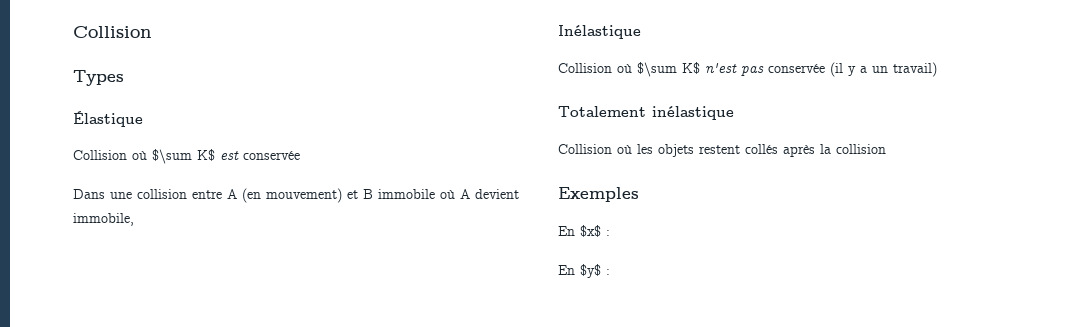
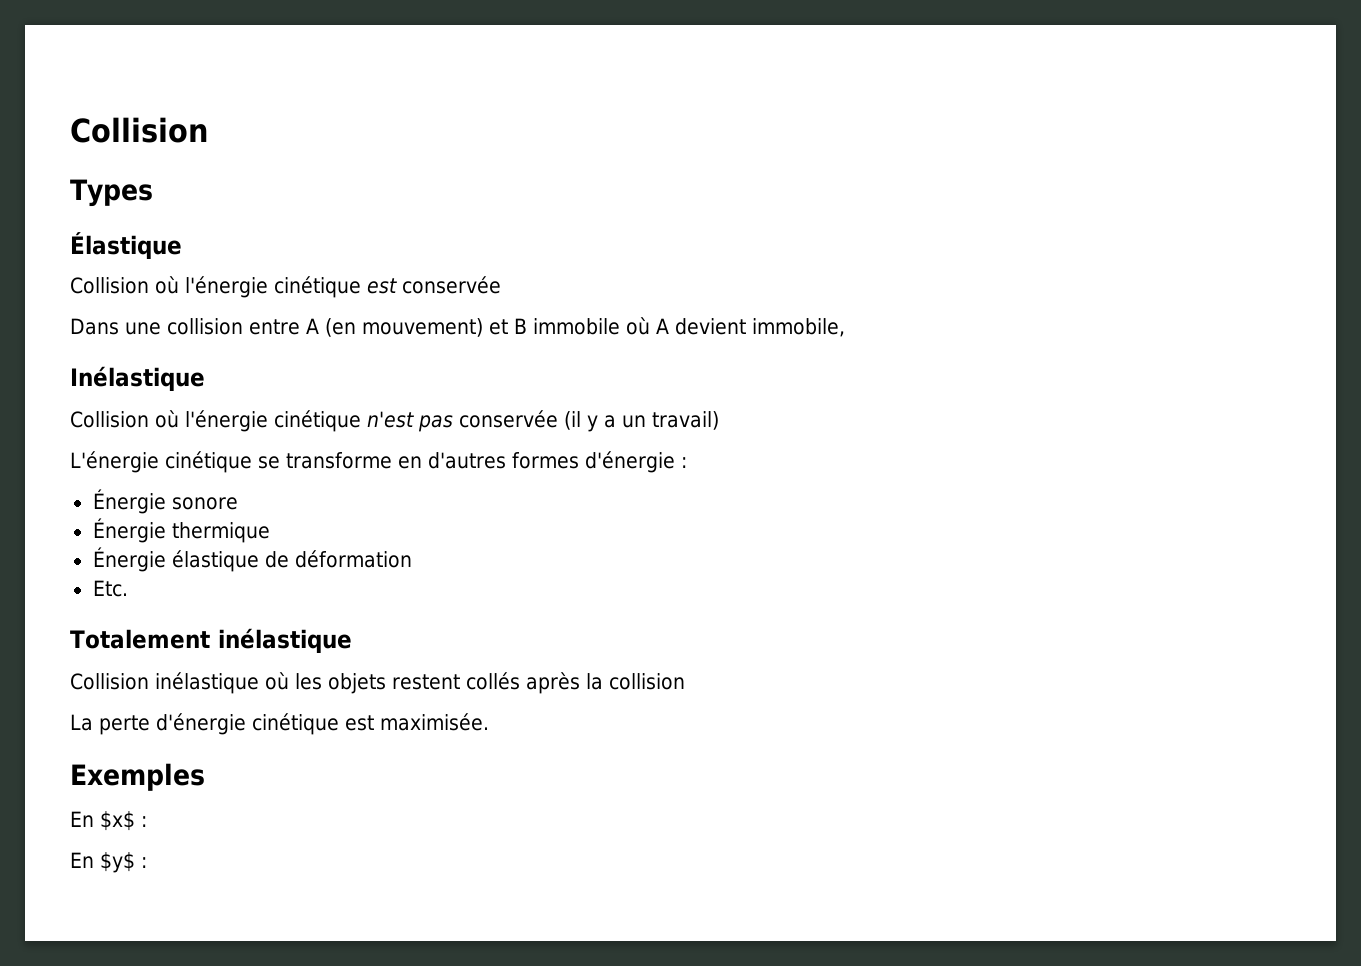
- Collision où $\sum K$ est conservée
+ Collision où l'énergie cinétique est conservée
- Collision où $\sum K$ n'est pas conservée (il y a un travail)
+ Collision où l'énergie cinétique n'est pas conservée (il y a un travail)
+ L'énergie cinétique se transforme en d'autres formes d'énergie :
+ Énergie sonore
+ Énergie thermique
+ Énergie élastique de déformation
+ Etc.
- Collision où les objets restent collés après la collision
+ Collision inélastique où les objets restent collés après la collision
+ La perte d'énergie cinétique est maximisée.

